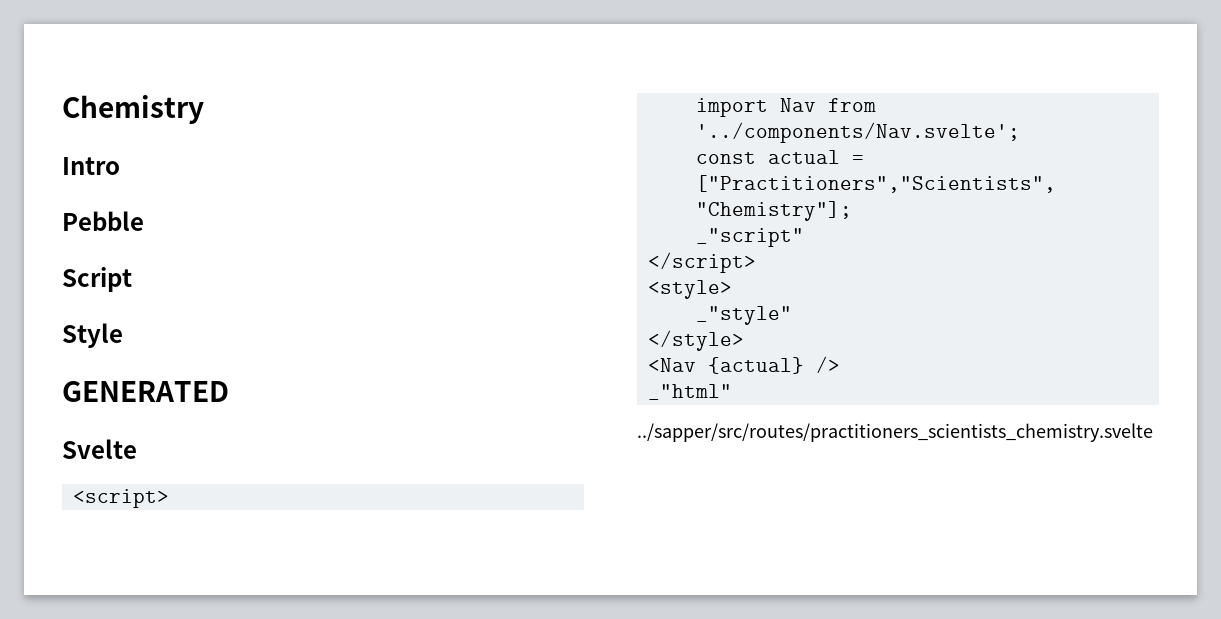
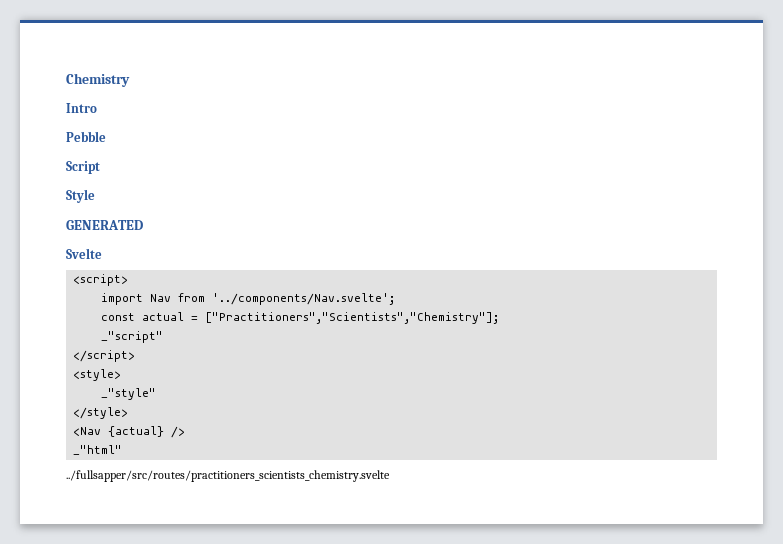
- ../sapper/src/routes/practitioners_scientists_chemistry.svelte
+ ../fullsapper/src/routes/practitioners_scientists_chemistry.svelte

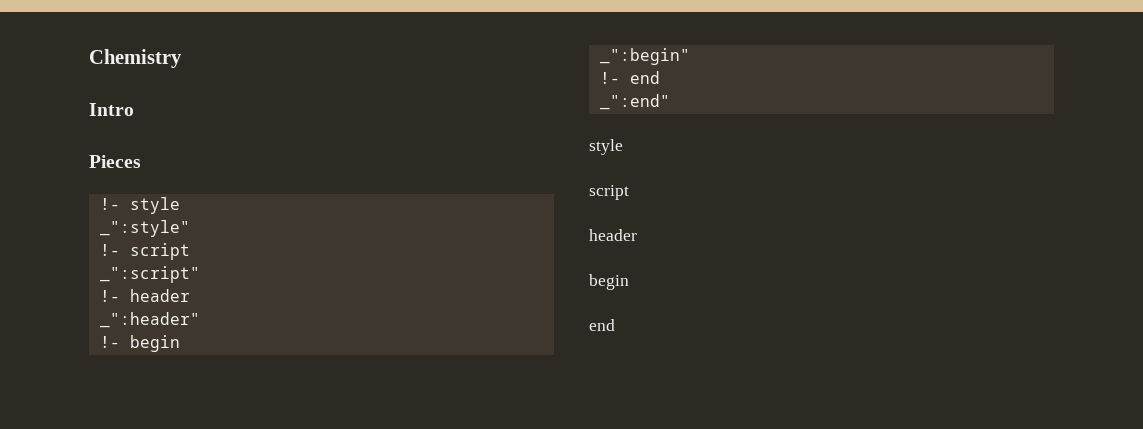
- Pebble
- Script
- Style
- GENERATED
- Svelte
- <script>
- import Nav from '../components/Nav.svelte';
- const actual = ["Practitioners","Scientists","Chemistry"];
- _"script"
- </script>
- <style>
- _"style"
- </style>
- <Nav {actual} />
- _"html"
- ../fullsapper/src/routes/practitioners_scientists_chemistry.svelte
+ Pieces
+ !- style
+ _":style"
+ !- script
+ _":script"
+ !- header
+ _":header"
+ !- begin
+ _":begin"
+ !- end
+ _":end"
+ style
+ script
+ header
+ begin
+ end

